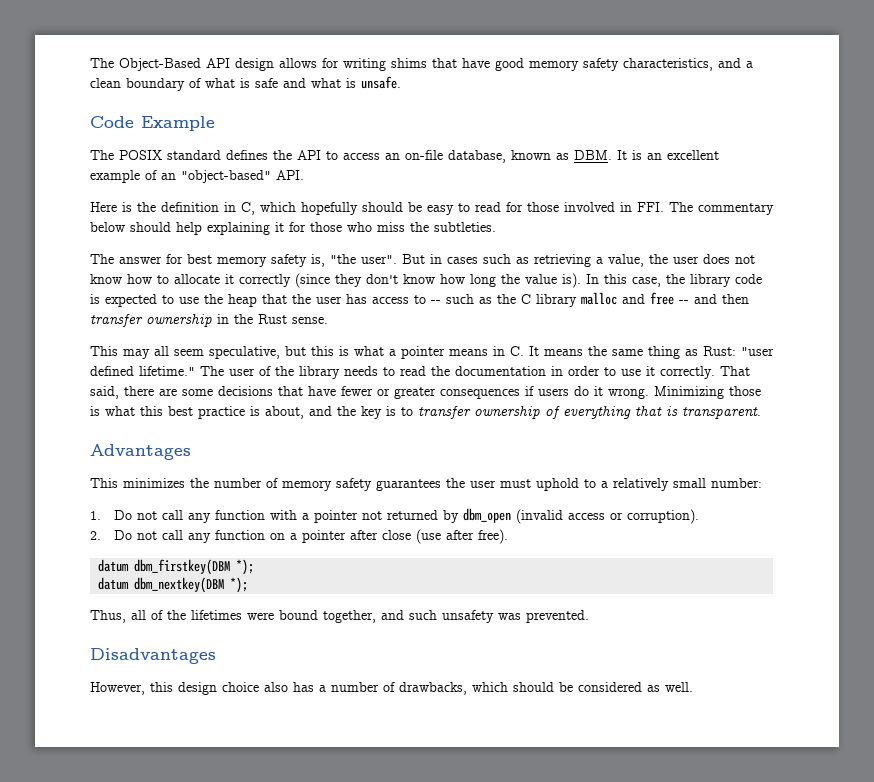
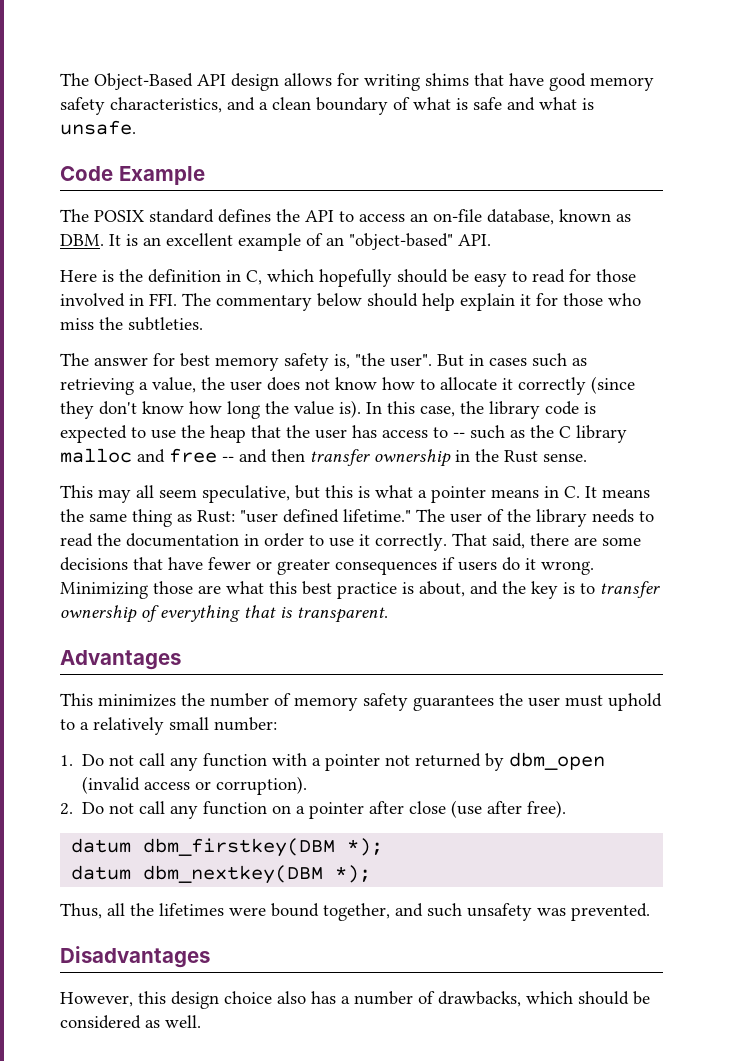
- Here is the definition in C, which hopefully should be easy to read for those involved in FFI. The commentary below should help explaining it for those who miss the subtleties.
+ Here is the definition in C, which hopefully should be easy to read for those involved in FFI. The commentary below should help explain it for those who miss the subtleties.
- Minimizing those is what this best practice is about, and the key is to transfer ownership of everything that is transparent.
+ Minimizing those are what this best practice is about, and the key is to transfer ownership of everything that is transparent.
- Thus, all of the lifetimes were bound together, and such unsafety was prevented.
+ Thus, all the lifetimes were bound together, and such unsafety was prevented.

